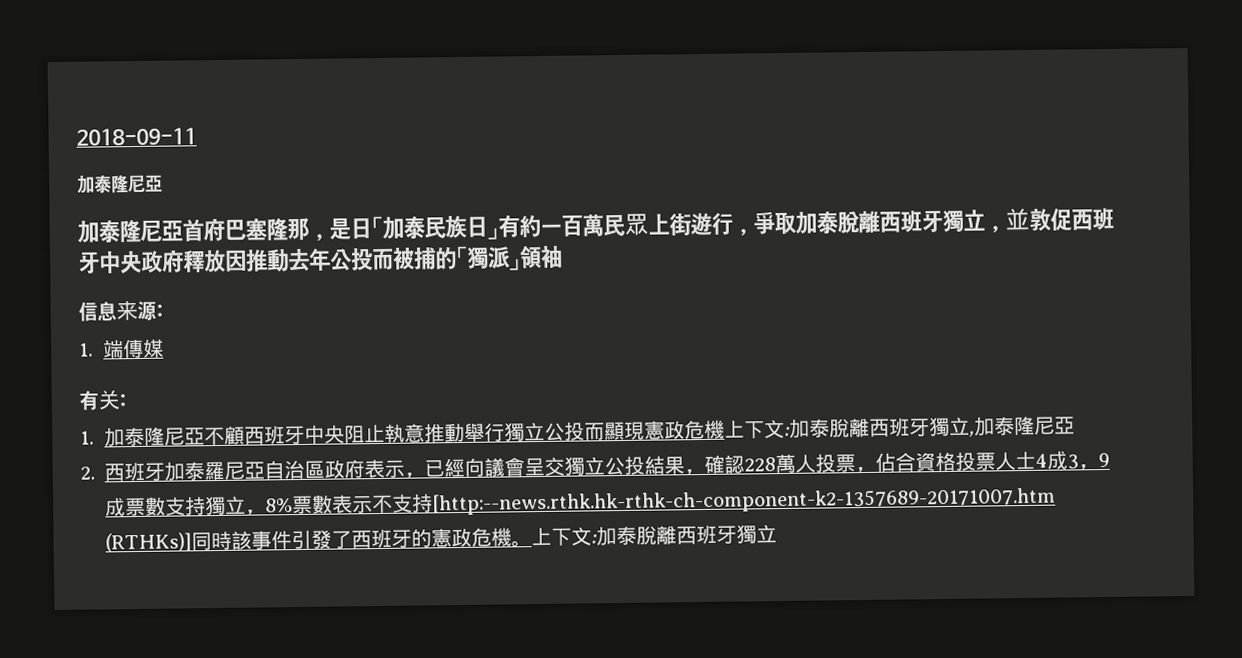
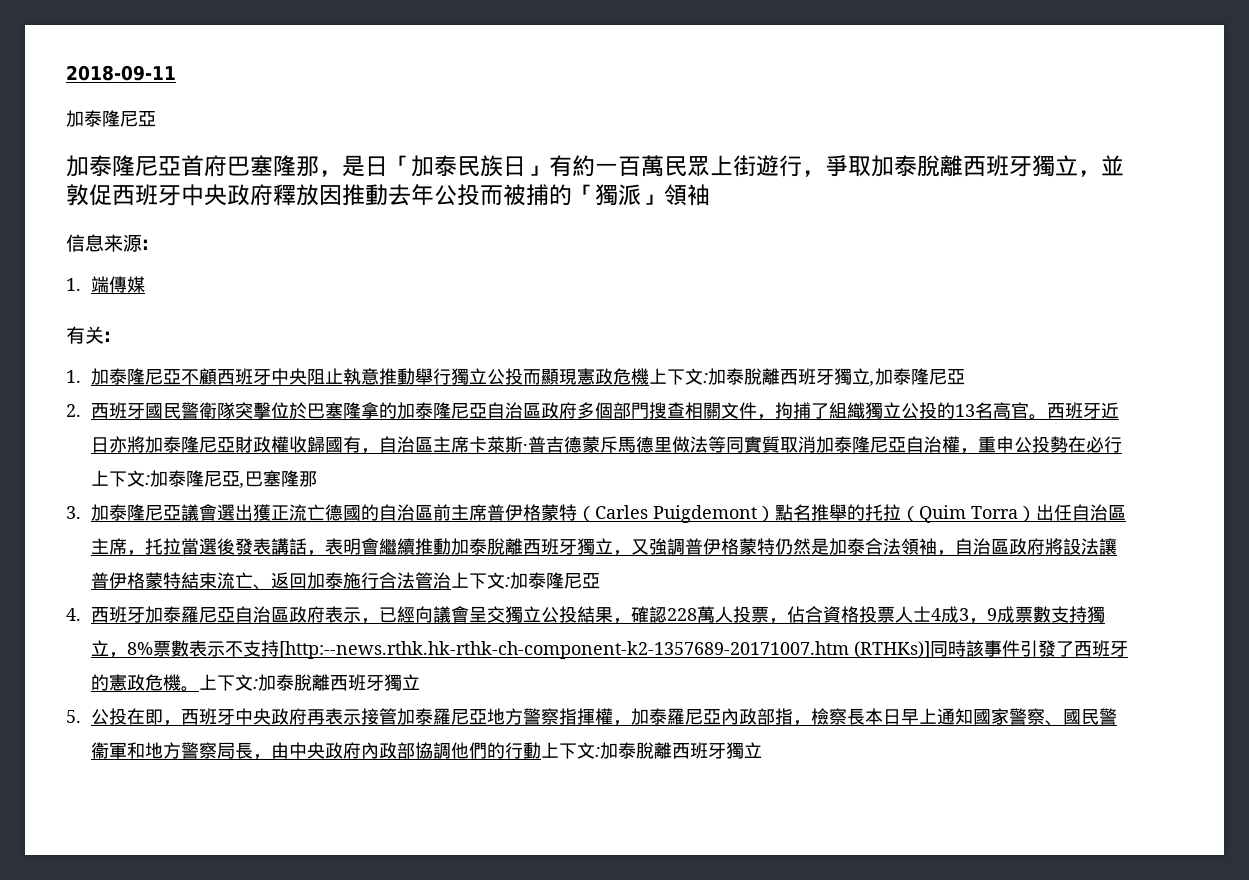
- 2.西班牙加泰羅尼亞自治區政府表示，已經向議會呈交獨立公投結果，確認228萬人投票，佔合資格投票人士4成3，9成票數支持獨立，8%票數表示不支持[http:--news.rthk.hk-rthk-ch-component-k2-1357689-20171007.htm (RTHKs)]同時該事件引發了西班牙的憲政危機。
+ 2.西班牙國民警衛隊突擊位於巴塞隆拿的加泰隆尼亞自治區政府多個部門搜查相關文件，拘捕了組織獨立公投的13名高官。西班牙近日亦將加泰隆尼亞財政權收歸國有，自治區主席卡萊斯·普吉德蒙斥馬德里做法等同實質取消加泰隆尼亞自治權，重申公投勢在必行上下文:加泰隆尼亞,巴塞隆那
+ 3.加泰隆尼亞議會選出獲正流亡德國的自治區前主席普伊格蒙特（Carles Puigdemont）點名推舉的托拉（Quim Torra）出任自治區主席，托拉當選後發表講話，表明會繼續推動加泰脫離西班牙獨立，又強調普伊格蒙特仍然是加泰合法領袖，自治區政府將設法讓普伊格蒙特結束流亡、返回加泰施行合法管治上下文:加泰隆尼亞
+ 4.西班牙加泰羅尼亞自治區政府表示，已經向議會呈交獨立公投結果，確認228萬人投票，佔合資格投票人士4成3，9成票數支持獨立，8%票數表示不支持[http:--news.rthk.hk-rthk-ch-component-k2-1357689-20171007.htm (RTHKs)]同時該事件引發了西班牙的憲政危機。
+ 5.公投在即，西班牙中央政府再表示接管加泰羅尼亞地方警察指揮權，加泰羅尼亞內政部指，檢察長本日早上通知國家警察、國民警衞軍和地方警察局長，由中央政府內政部協調他們的行動上下文:加泰脫離西班牙獨立

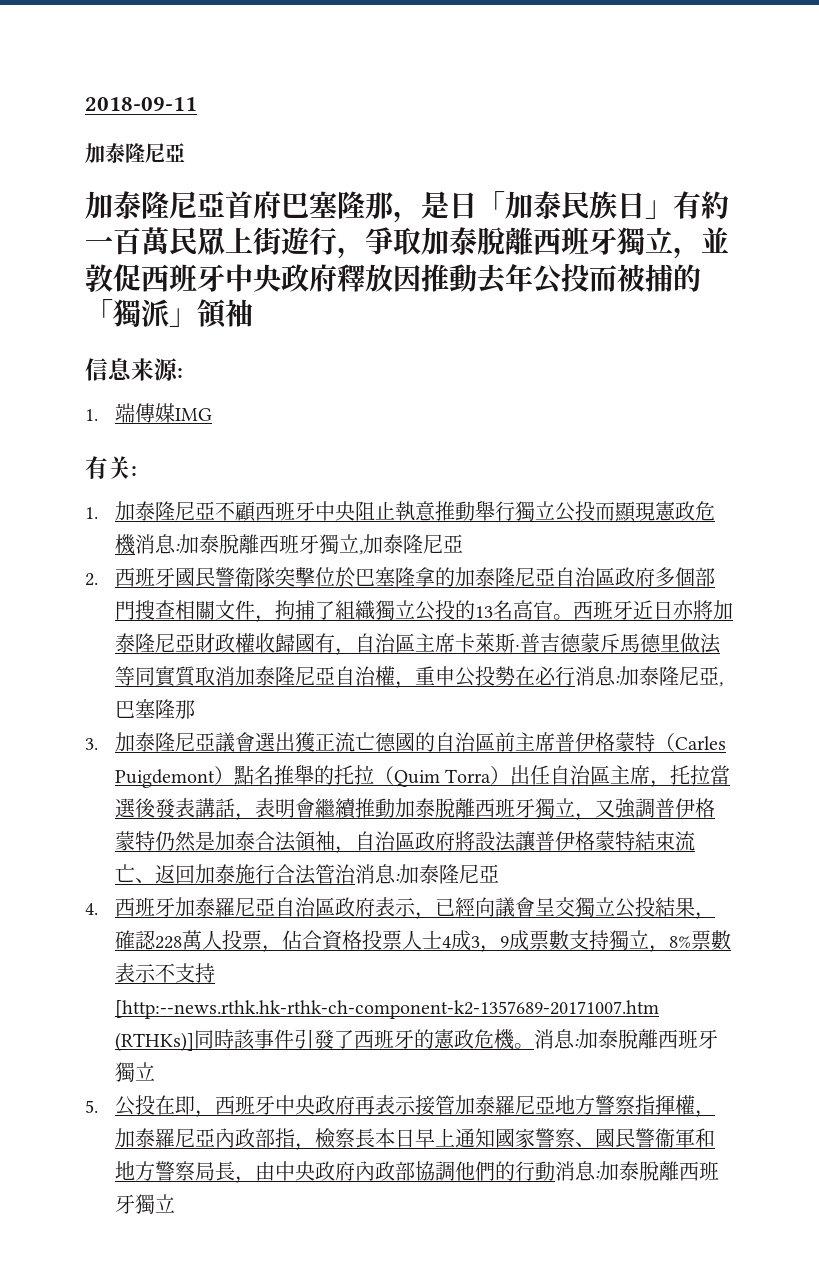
- 1.端傳媒
+ 1.端傳媒IMG
- 1.加泰隆尼亞不顧西班牙中央阻止執意推動舉行獨立公投而顯現憲政危機上下文:加泰脫離西班牙獨立,加泰隆尼亞
+ 1.加泰隆尼亞不顧西班牙中央阻止執意推動舉行獨立公投而顯現憲政危機消息:加泰脫離西班牙獨立,加泰隆尼亞
- 西班牙近日亦將加泰隆尼亞財政權收歸國有，自治區主席卡萊斯·普吉德蒙斥馬德里做法等同實質取消加泰隆尼亞自治權，重申公投勢在必行上下文:加泰隆尼亞,巴塞隆那
+ 西班牙近日亦將加泰隆尼亞財政權收歸國有，自治區主席卡萊斯·普吉德蒙斥馬德里做法等同實質取消加泰隆尼亞自治權，重申公投勢在必行消息:加泰隆尼亞,巴塞隆那
- 3.加泰隆尼亞議會選出獲正流亡德國的自治區前主席普伊格蒙特（Carles Puigdemont）點名推舉的托拉（Quim Torra）出任自治區主席，托拉當選後發表講話，表明會繼續推動加泰脫離西班牙獨立，又強調普伊格蒙特仍然是加泰合法領袖，自治區政府將設法讓普伊格蒙特結束流亡、返回加泰施行合法管治上下文:
+ 3.加泰隆尼亞議會選出獲正流亡德國的自治區前主席普伊格蒙特（Carles Puigdemont）點名推舉的托拉（Quim Torra）出任自治區主席，托拉當選後發表講話，表明會繼續推動加泰脫離西班牙獨立，又強調普伊格蒙特仍然是加泰合法領袖，自治區政府將設法讓普伊格蒙特結束流亡、返回加泰施行合法管治消息:
- 4.西班牙加泰羅尼亞自治區政府表示，已經向議會呈交獨立公投結果，確認228萬人投票，佔合資格投票人士4成3，9成票數支持獨立，8%票數表示不支持[http:--news.rthk.hk-rthk-ch-component-k2-1357689-20171007.htm (RTHKs)]同時該事件引發了西班牙的憲政危機。上下文:加泰脫離西班牙獨立
+ 4.西班牙加泰羅尼亞自治區政府表示，已經向議會呈交獨立公投結果，確認228萬人投票，佔合資格投票人士4成3，9成票數支持獨立，8%票數表示不支持[http:--news.rthk.hk-rthk-ch-component-k2-1357689-20171007.htm (RTHKs)]同時該事件引發了西班牙的憲政危機。消息:加泰脫離西班牙獨立
- 5.公投在即，西班牙中央政府再表示接管加泰羅尼亞地方警察指揮權，加泰羅尼亞內政部指，檢察長本日早上通知國家警察、國民警衞軍和地方警察局長，由中央政府內政部協調他們的行動上下文:加泰脫離西班牙獨立
+ 5.公投在即，西班牙中央政府再表示接管加泰羅尼亞地方警察指揮權，加泰羅尼亞內政部指，檢察長本日早上通知國家警察、國民警衞軍和地方警察局長，由中央政府內政部協調他們的行動消息:加泰脫離西班牙獨立

